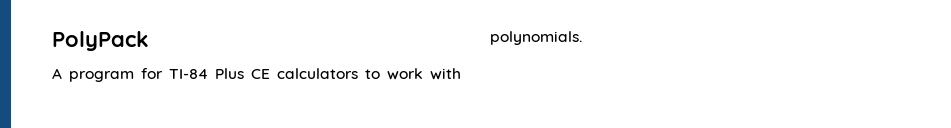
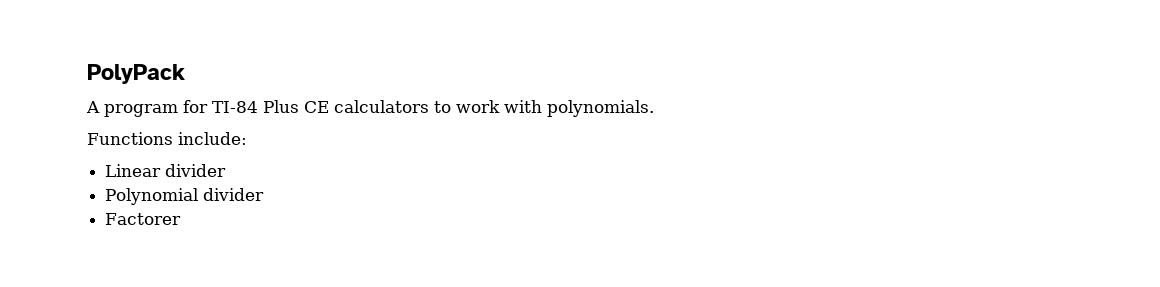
+ Functions include:
+ Linear divider
+ Polynomial divider
+ Factorer

